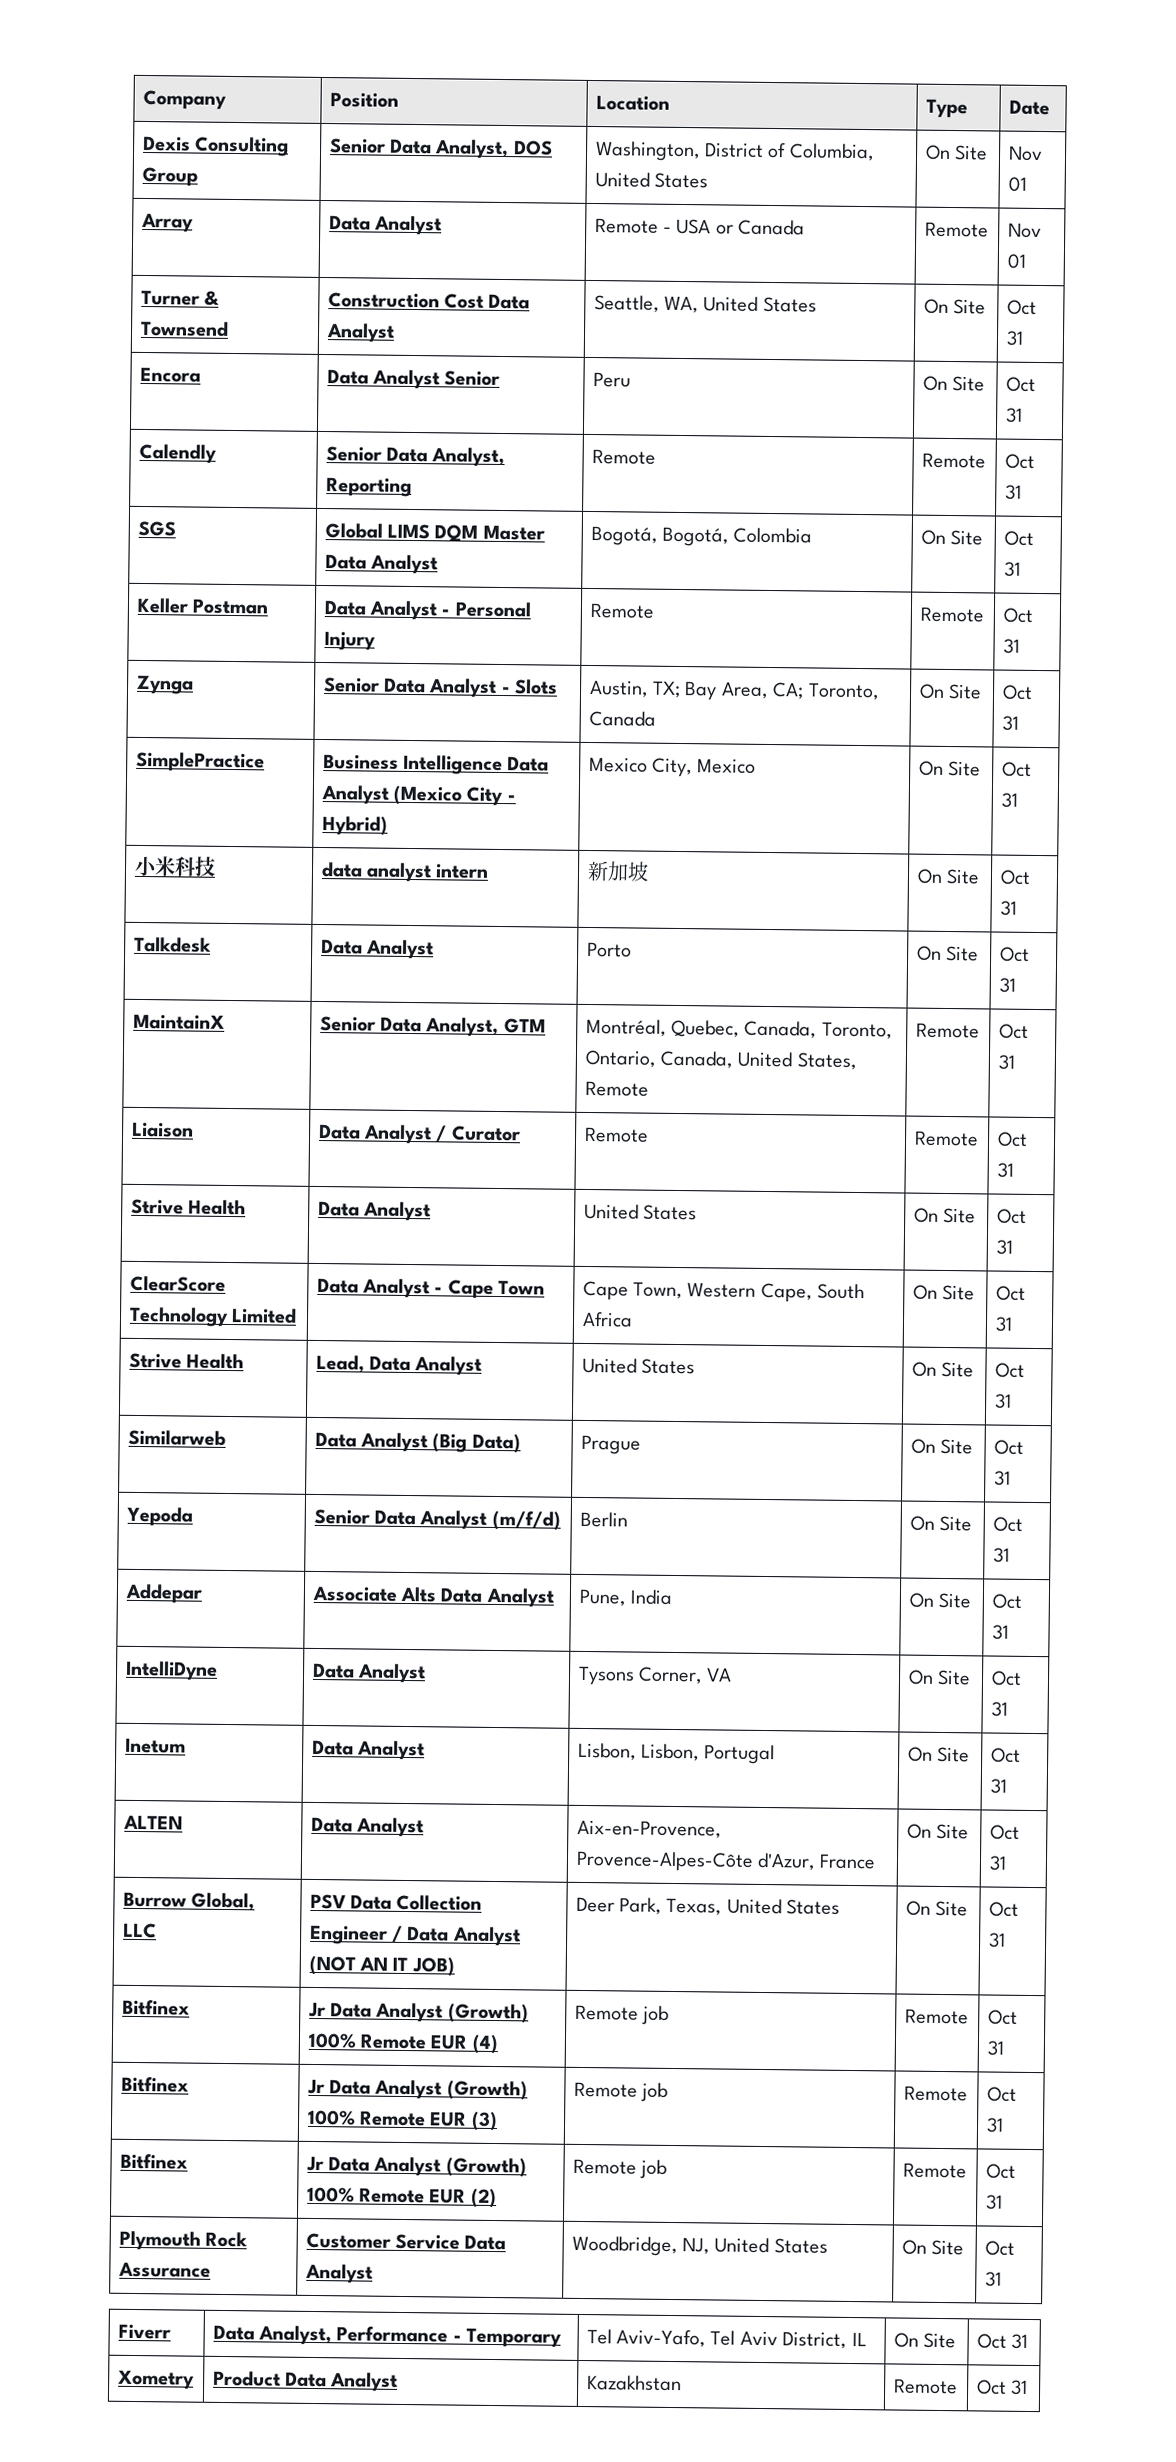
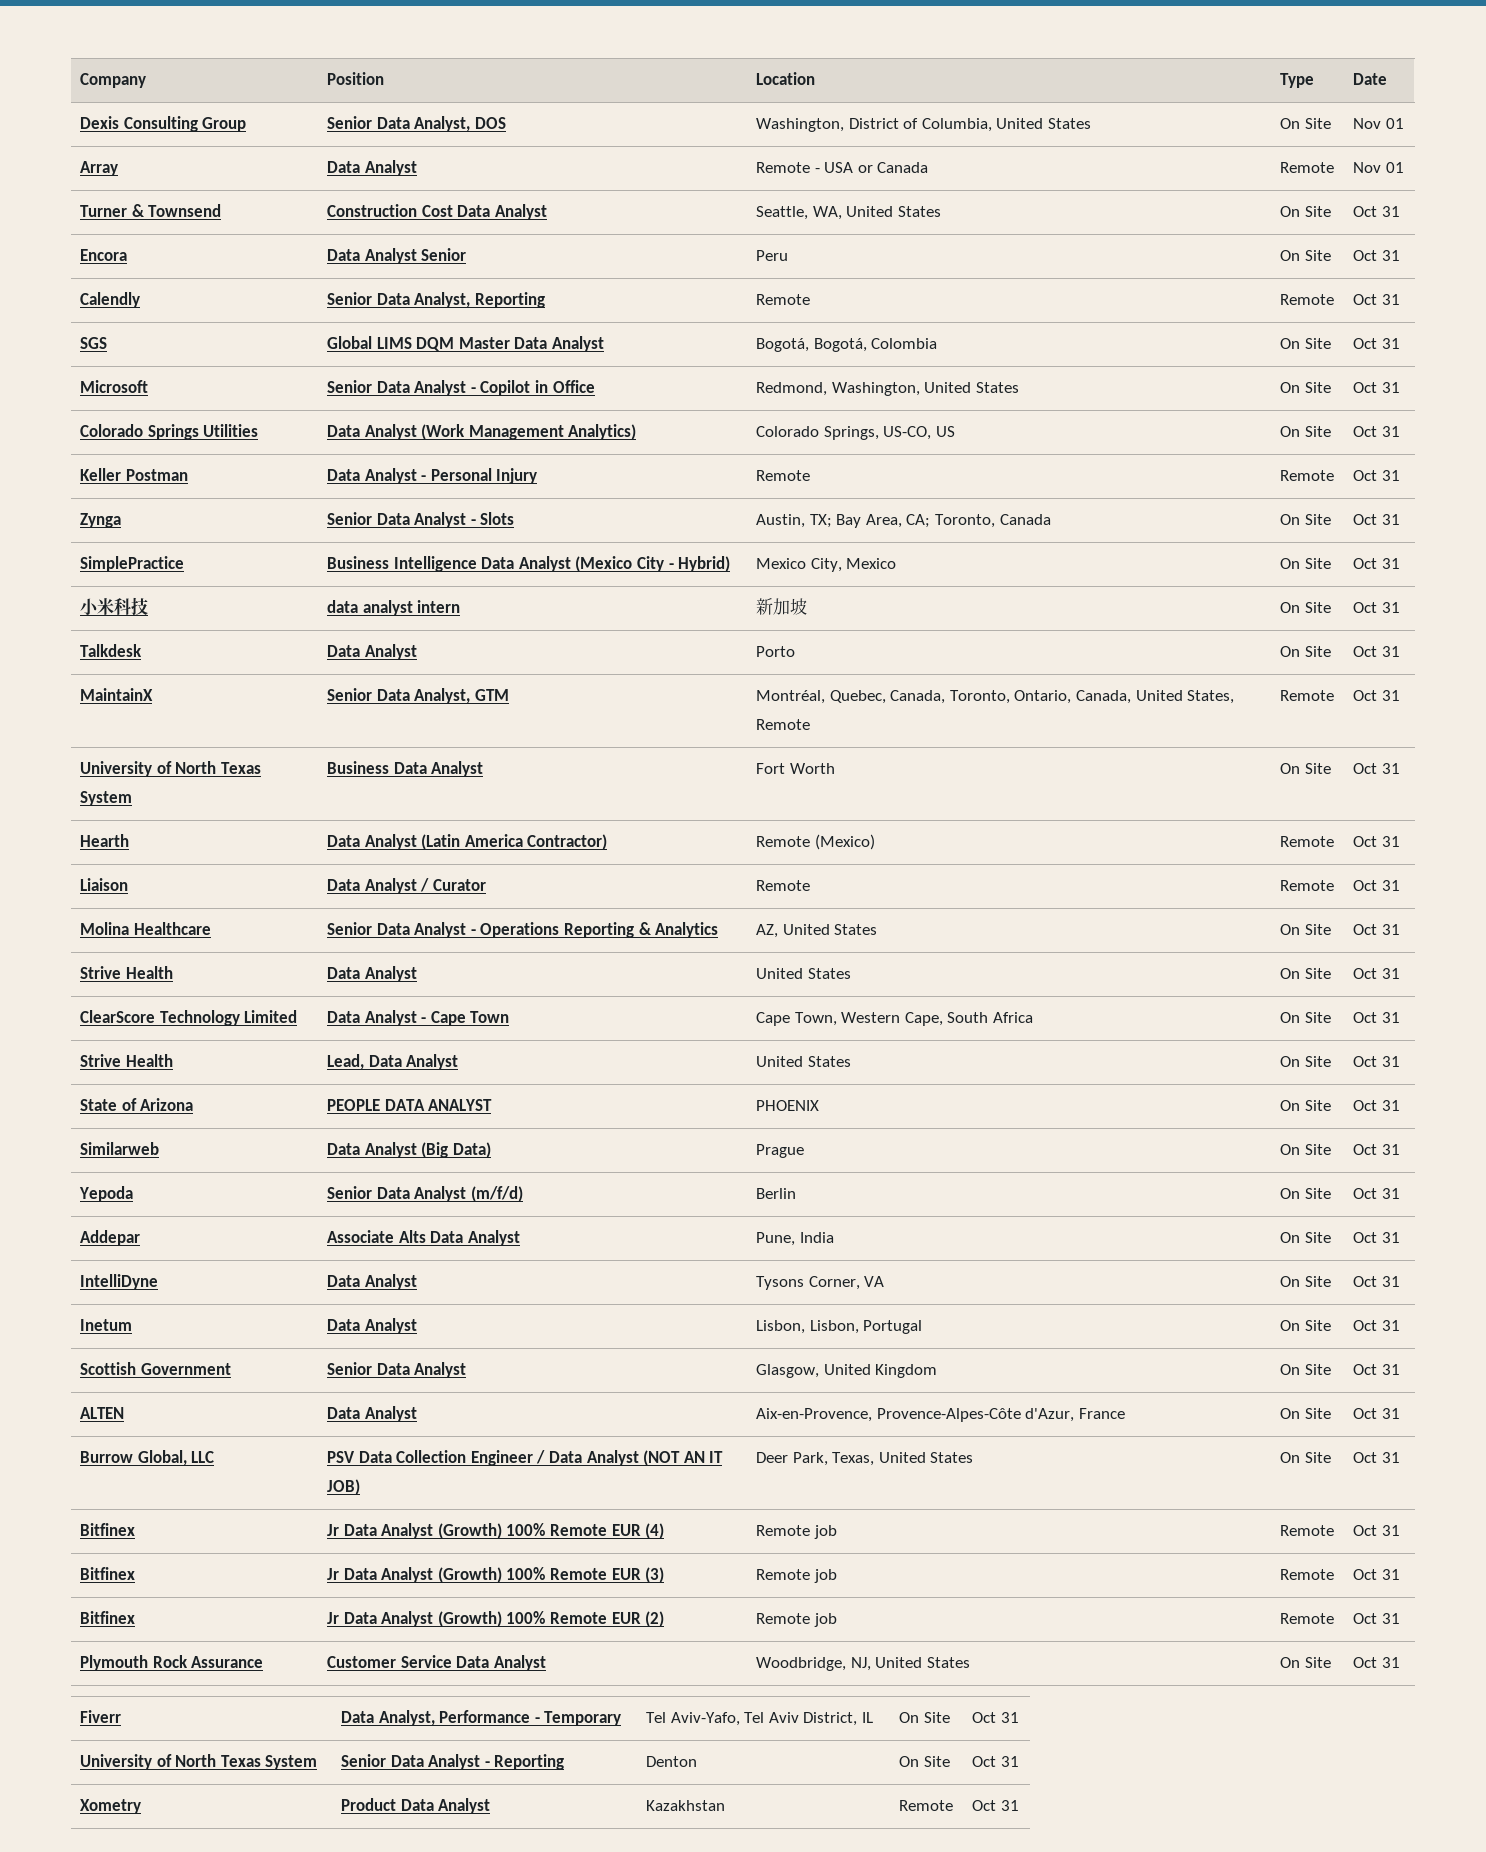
+ Microsoft | Senior Data Analyst - Copilot in Office | Redmond, Washington, United States | On Site | Oct 31
+ Colorado Springs Utilities | Data Analyst (Work Management Analytics) | Colorado Springs, US-CO, US | On Site | Oct 31
+ University of North Texas System | Business Data Analyst | Fort Worth | On Site | Oct 31
+ Hearth | Data Analyst (Latin America Contractor) | Remote (Mexico) | Remote | Oct 31
+ Molina Healthcare | Senior Data Analyst - Operations Reporting & Analytics | AZ, United States | On Site | Oct 31
+ State of Arizona | PEOPLE DATA ANALYST | PHOENIX | On Site | Oct 31
+ Scottish Government | Senior Data Analyst | Glasgow, United Kingdom | On Site | Oct 31
+ University of North Texas System | Senior Data Analyst - Reporting | Denton | On Site | Oct 31

